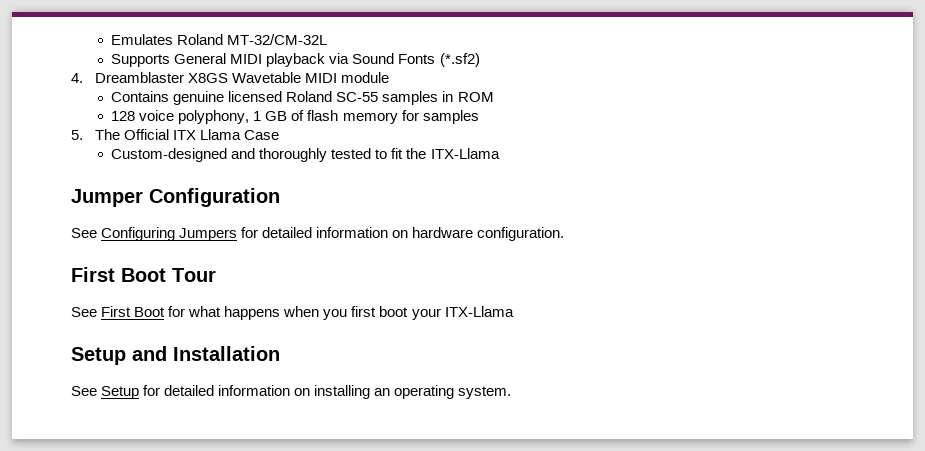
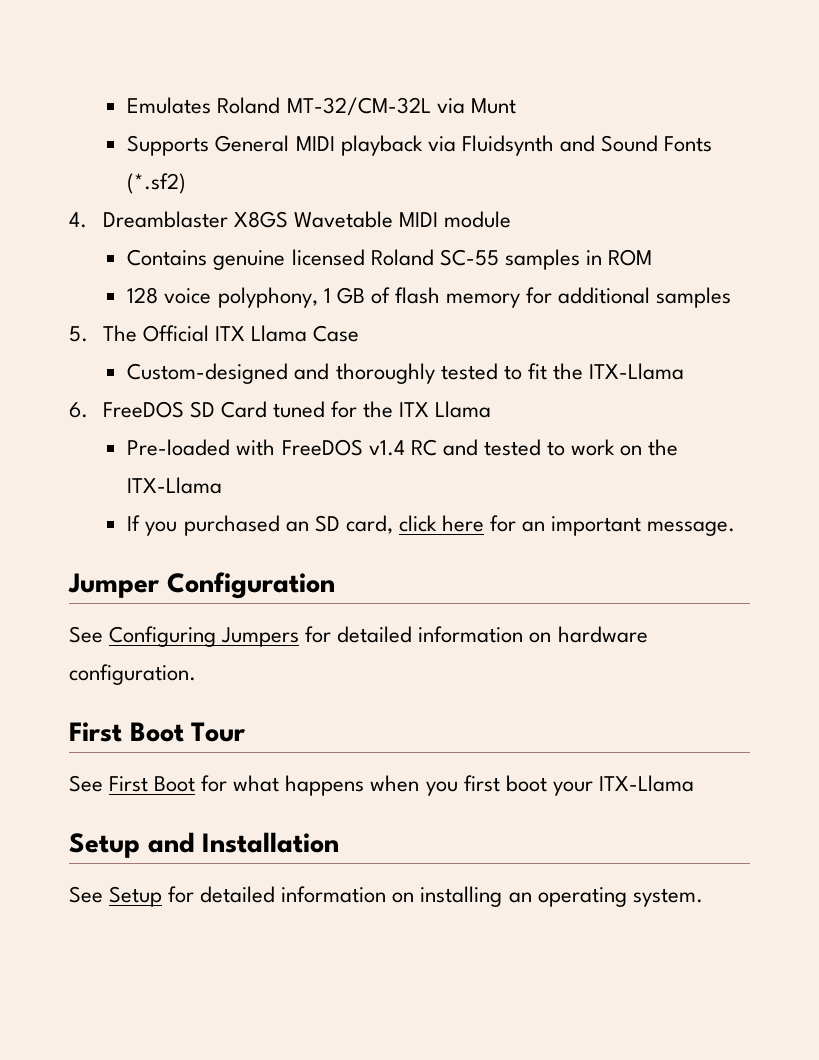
- Emulates Roland MT-32/CM-32L
+ Emulates Roland MT-32/CM-32L via Munt
- Supports General MIDI playback via Sound Fonts (*.sf2)
+ Supports General MIDI playback via Fluidsynth and Sound Fonts (*.sf2)
- 128 voice polyphony, 1 GB of flash memory for samples
+ 128 voice polyphony, 1 GB of flash memory for additional samples
+ 6. FreeDOS SD Card tuned for the ITX Llama
+ Pre-loaded with FreeDOS v1.4 RC and tested to work on the ITX-Llama
+ If you purchased an SD card, click here for an important message.

